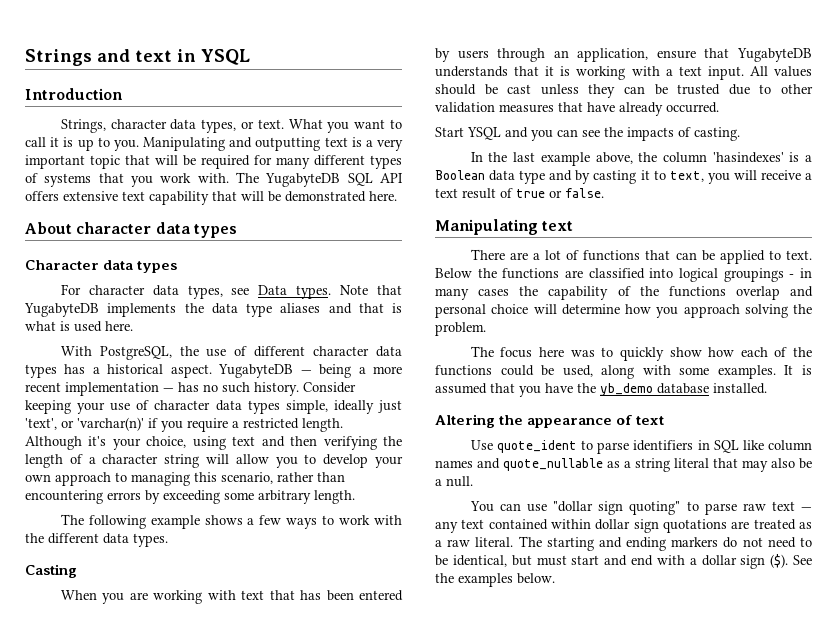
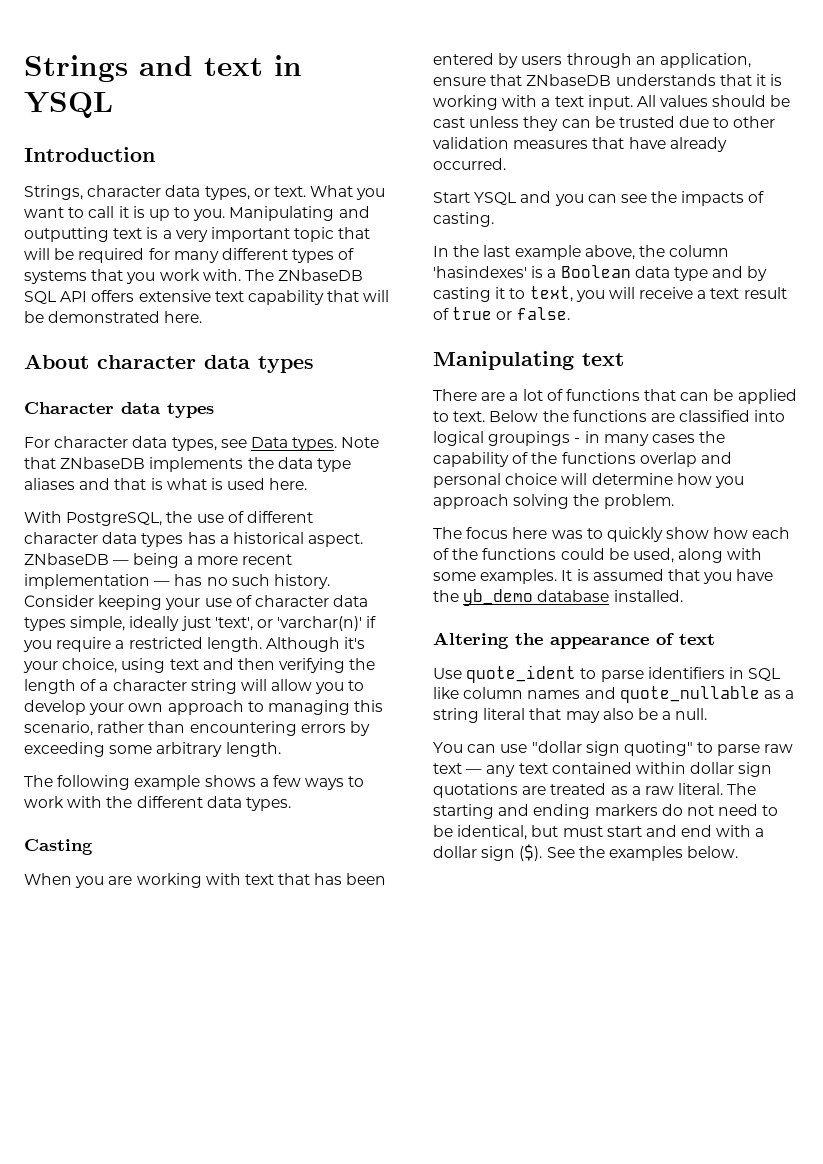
- The YugabyteDB SQL API offers extensive text capability that will be demonstrated here.
+ The ZNbaseDB SQL API offers extensive text capability that will be demonstrated here.
- Note that YugabyteDB implements the data type aliases and that is what is used here.
+ Note that ZNbaseDB implements the data type aliases and that is what is used here.
- YugabyteDB — being a more recent implementation — has no such history.
+ ZNbaseDB — being a more recent implementation — has no such history.
- When you are working with text that has been entered by users through an application, ensure that YugabyteDB understands that it is working with a text input.
+ When you are working with text that has been entered by users through an application, ensure that ZNbaseDB understands that it is working with a text input.

